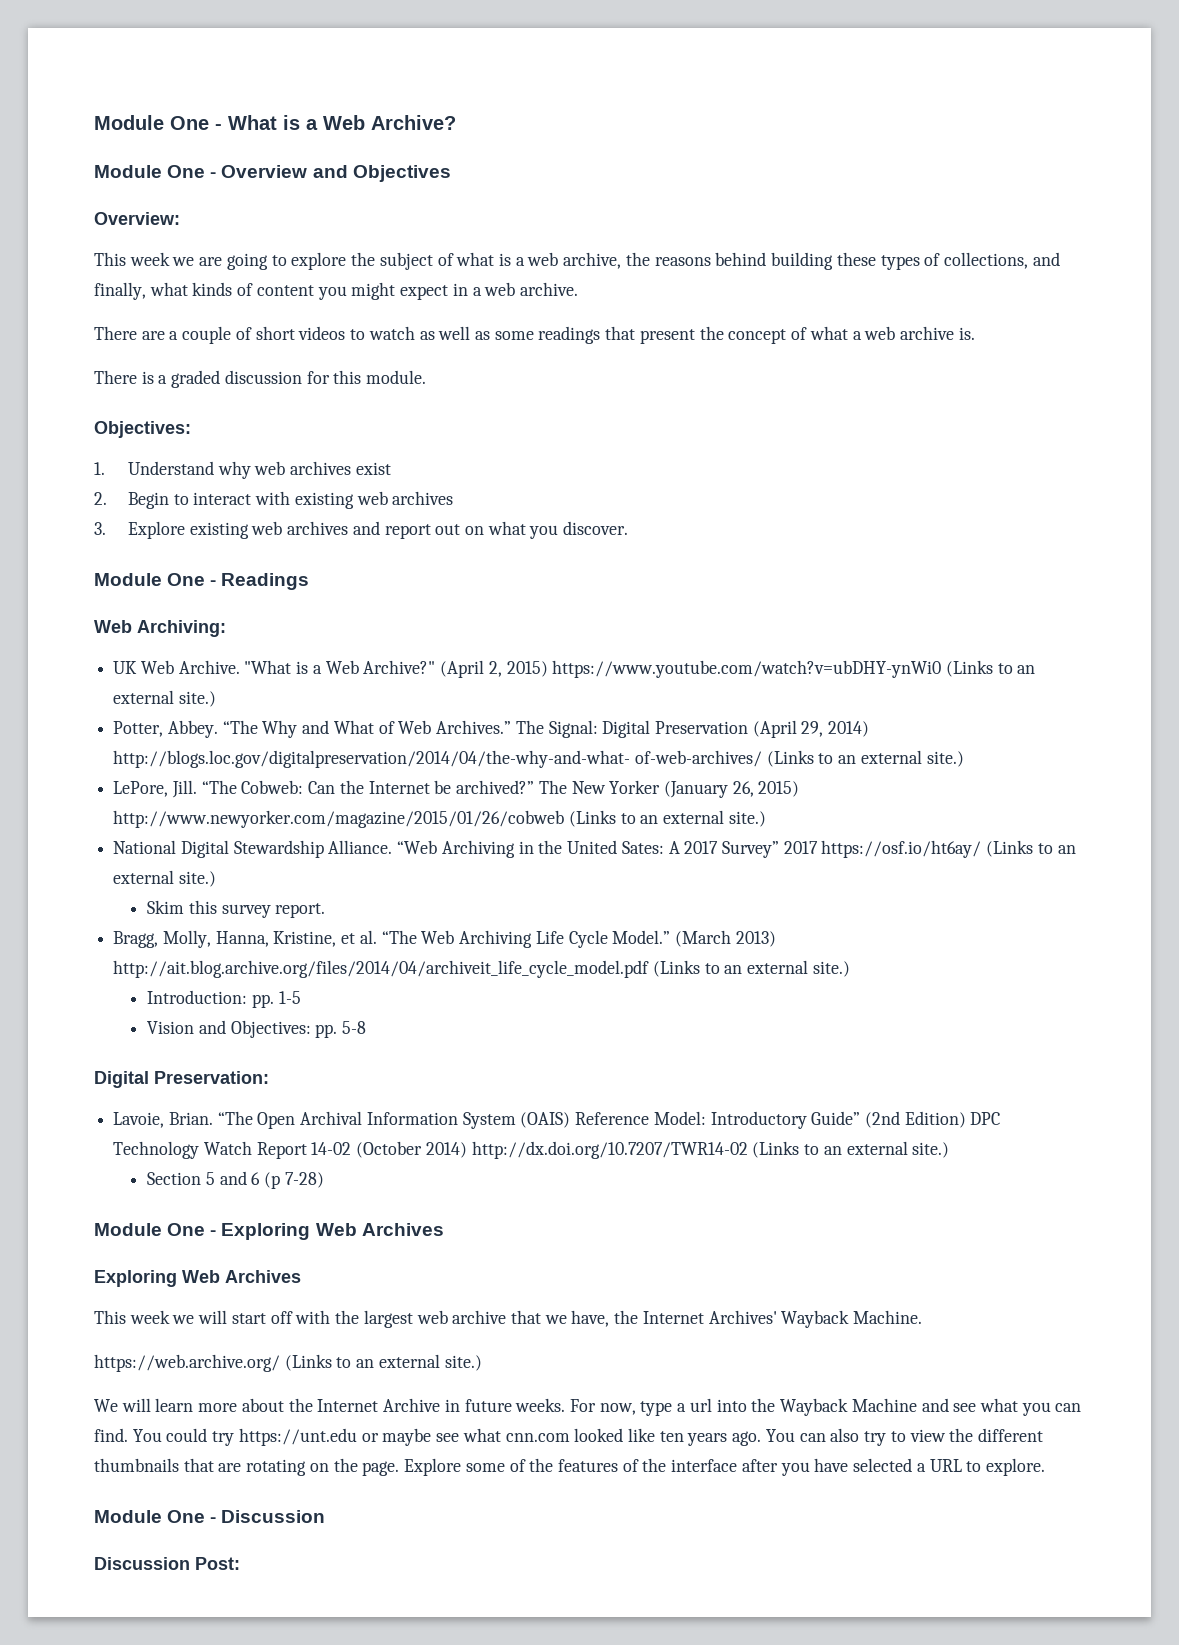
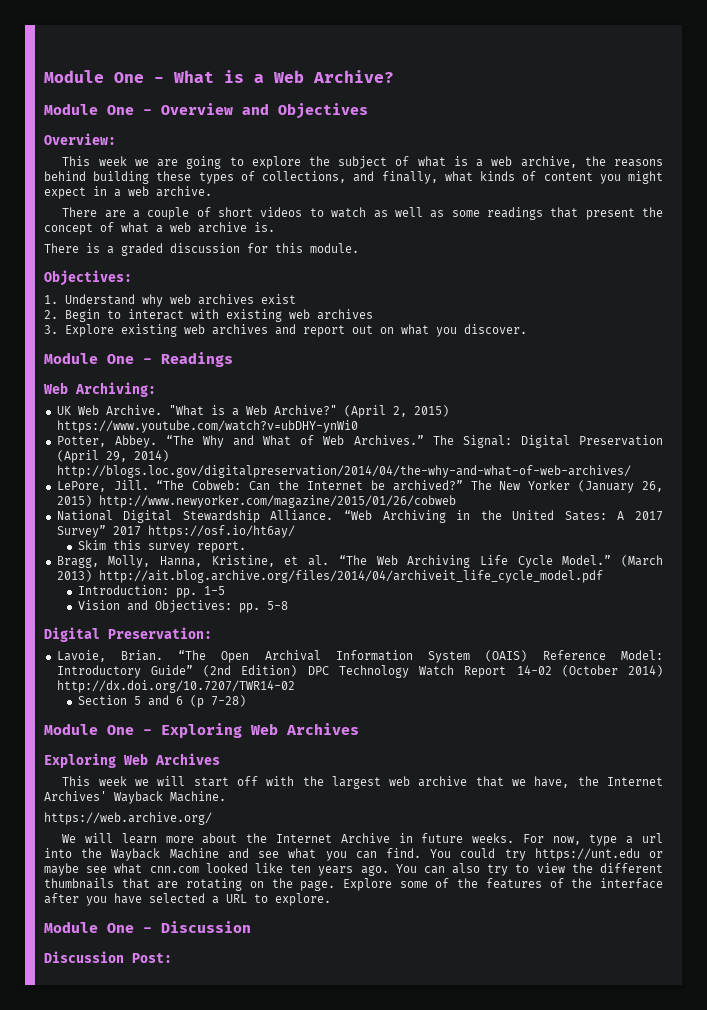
- (April 2, 2015) https://www.youtube.com/watch?v=ubDHY-ynWi0 (Links to an external site.)
+ (April 2, 2015) https://www.youtube.com/watch?v=ubDHY-ynWi0
- The Signal: Digital Preservation (April 29, 2014) http://blogs.loc.gov/digitalpreservation/2014/04/the-why-and-what- of-web-archives/ (Links to an external site.)
+ The Signal: Digital Preservation (April 29, 2014) http://blogs.loc.gov/digitalpreservation/2014/04/the-why-and-what-of-web-archives/
- The New Yorker (January 26, 2015) http://www.newyorker.com/magazine/2015/01/26/cobweb (Links to an external site.)
+ The New Yorker (January 26, 2015) http://www.newyorker.com/magazine/2015/01/26/cobweb
- “Web Archiving in the United Sates: A 2017 Survey” 2017 https://osf.io/ht6ay/ (Links to an external site.)
+ “Web Archiving in the United Sates: A 2017 Survey” 2017 https://osf.io/ht6ay/
- (March 2013) http://ait.blog.archive.org/files/2014/04/archiveit_life_cycle_model.pdf (Links to an external site.)
+ (March 2013) http://ait.blog.archive.org/files/2014/04/archiveit_life_cycle_model.pdf
- “The Open Archival Information System (OAIS) Reference Model: Introductory Guide” (2nd Edition) DPC Technology Watch Report 14-02 (October 2014) http://dx.doi.org/10.7207/TWR14-02 (Links to an external site.)
+ “The Open Archival Information System (OAIS) Reference Model: Introductory Guide” (2nd Edition) DPC Technology Watch Report 14-02 (October 2014) http://dx.doi.org/10.7207/TWR14-02
- https://web.archive.org/ (Links to an external site.)
+ https://web.archive.org/

